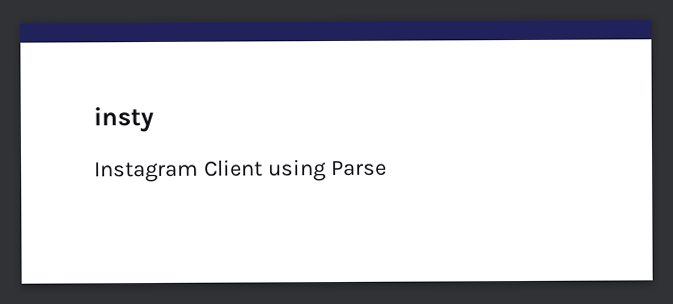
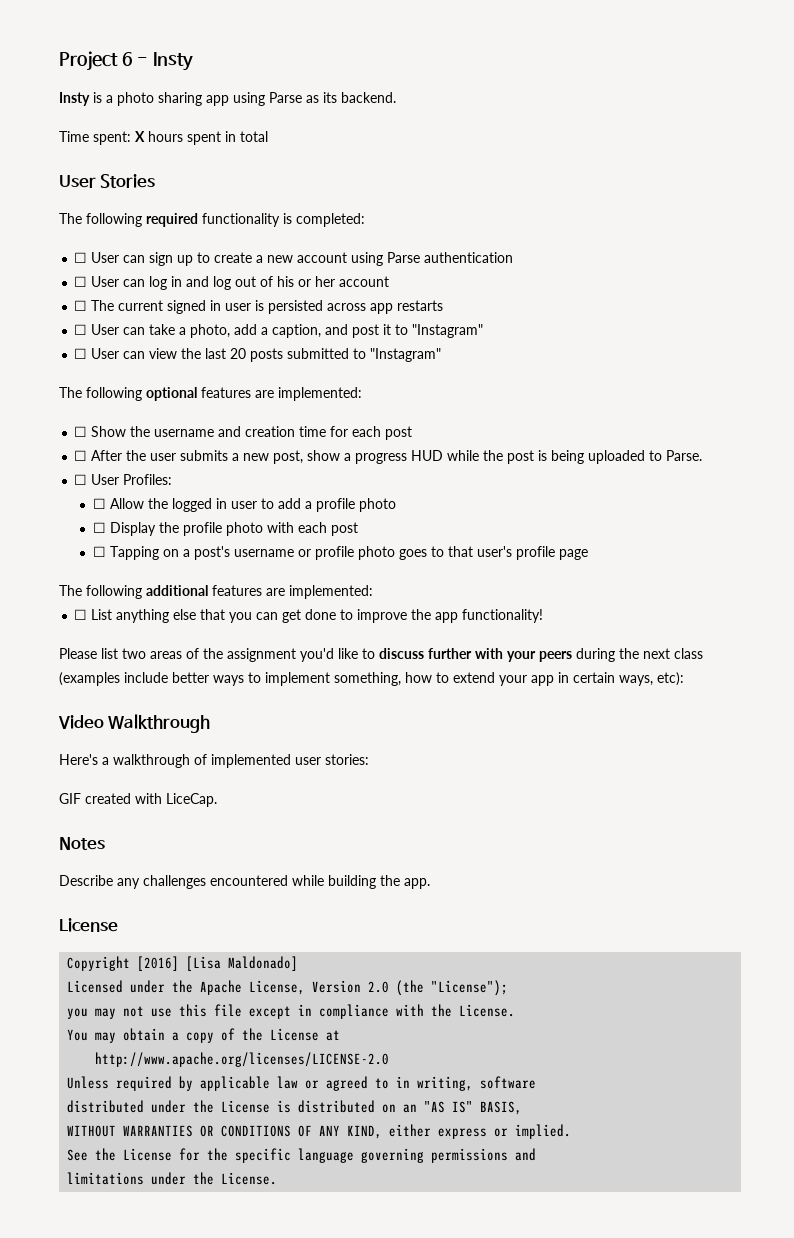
- insty
- Instagram Client using Parse
+ Project 6 - Insty
+ Insty is a photo sharing app using Parse as its backend.
+ Time spent: X hours spent in total
+ User Stories
+ The following required functionality is completed:
+ ☐ User can sign up to create a new account using Parse authentication
+ ☐ User can log in and log out of his or her account
+ ☐ The current signed in user is persisted across app restarts
+ ☐ User can take a photo, add a caption, and post it to "Instagram"
+ ☐ User can view the last 20 posts submitted to "Instagram"
+ The following optional features are implemented:
+ ☐ Show the username and creation time for each post
+ ☐ After the user submits a new post, show a progress HUD while the post is being uploaded to Parse.
+ ☐ User Profiles:
+ ☐ Allow the logged in user to add a profile photo
+ ☐ Display the profile photo with each post
+ ☐ Tapping on a post's username or profile photo goes to that user's profile page
+ The following additional features are implemented:
+ ☐ List anything else that you can get done to improve the app functionality!
+ Please list two areas of the assignment you'd like to discuss further with your peers during the next class (examples include better ways to implement something, how to extend your app in certain ways, etc):
+ Video Walkthrough
+ Here's a walkthrough of implemented user stories:
+ GIF created with LiceCap.
+ Notes
+ Describe any challenges encountered while building the app.
+ License
+ Copyright [2016] [Lisa Maldonado]
+ Licensed under the Apache License, Version 2.0 (the "License");
+ you may not use this file except in compliance with the License.
+ You may obtain a copy of the License at
+ http://www.apache.org/licenses/LICENSE-2.0
+ Unless required by applicable law or agreed to in writing, software
+ distributed under the License is distributed on an "AS IS" BASIS,
+ WITHOUT WARRANTIES OR CONDITIONS OF ANY KIND, either express or implied.
+ See the License for the specific language governing permissions and
+ limitations under the License.

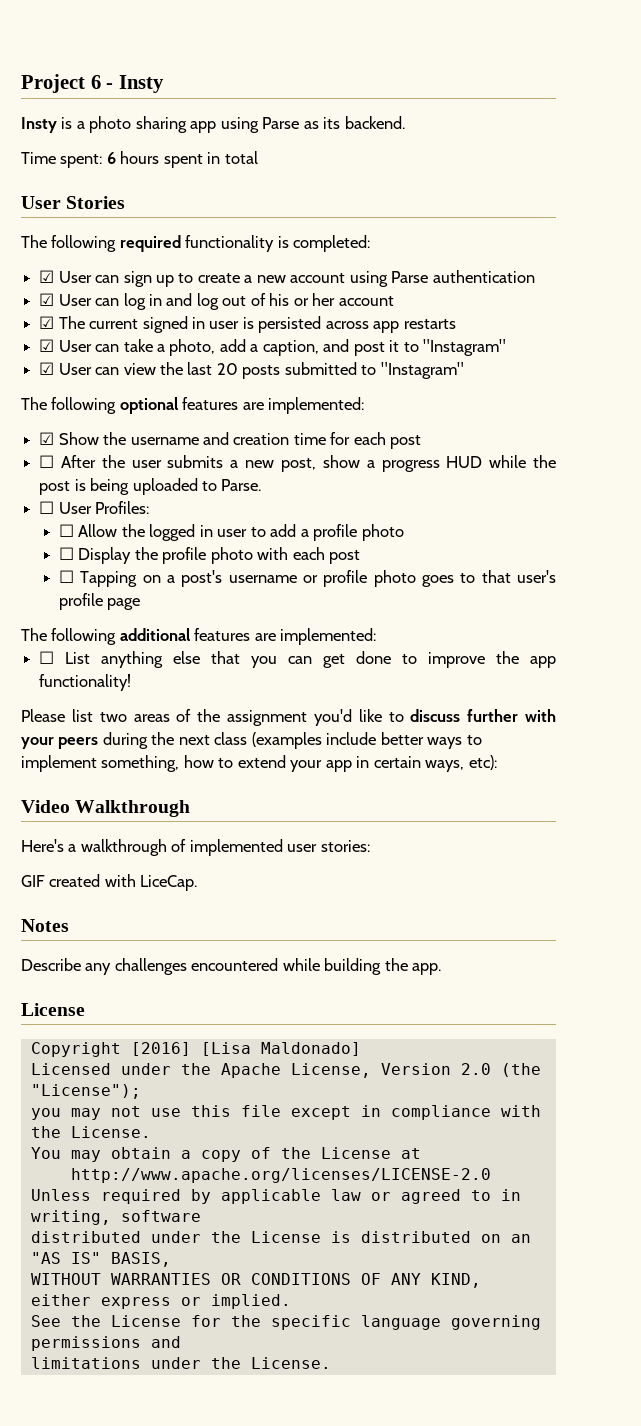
- Time spent: X hours spent in total
+ Time spent: 6 hours spent in total
- ☐ User can sign up to create a new account using Parse authentication
+ ☑ User can sign up to create a new account using Parse authentication
- ☐ User can log in and log out of his or her account
+ ☑ User can log in and log out of his or her account
- ☐ The current signed in user is persisted across app restarts
+ ☑ The current signed in user is persisted across app restarts
- ☐ User can take a photo, add a caption, and post it to "Instagram"
+ ☑ User can take a photo, add a caption, and post it to "Instagram"
- ☐ User can view the last 20 posts submitted to "Instagram"
+ ☑ User can view the last 20 posts submitted to "Instagram"
- ☐ Show the username and creation time for each post
+ ☑ Show the username and creation time for each post

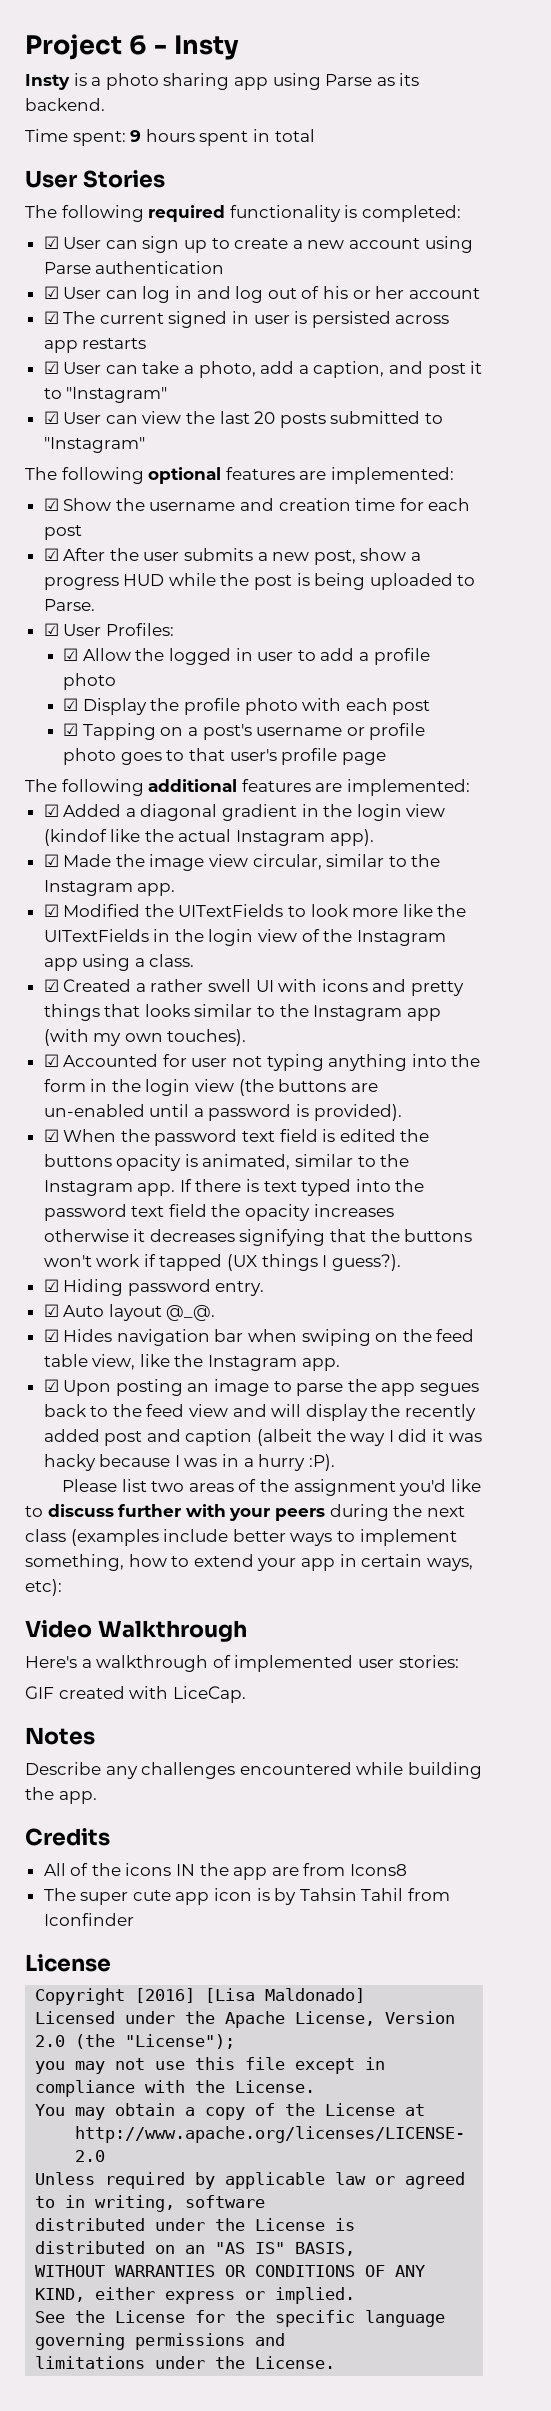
- Time spent: 6 hours spent in total
+ Time spent: 9 hours spent in total
- ☐ After the user submits a new post, show a progress HUD while the post is being uploaded to Parse.
+ ☑ After the user submits a new post, show a progress HUD while the post is being uploaded to Parse.
- ☐ User Profiles:
+ ☑ User Profiles:
- ☐ Allow the logged in user to add a profile photo
+ ☑ Allow the logged in user to add a profile photo
- ☐ Display the profile photo with each post
+ ☑ Display the profile photo with each post
- ☐ Tapping on a post's username or profile photo goes to that user's profile page
+ ☑ Tapping on a post's username or profile photo goes to that user's profile page
- ☐ List anything else that you can get done to improve the app functionality!
+ ☑ Added a diagonal gradient in the login view (kindof like the actual Instagram app).
+ ☑ Made the image view circular, similar to the Instagram app.
+ ☑ Modified the UITextFields to look more like the UITextFields in the login view of the Instagram app using a class.
+ ☑ Created a rather swell UI with icons and pretty things that looks similar to the Instagram app (with my own touches).
+ ☑ Accounted for user not typing anything into the form in the login view (the buttons are un-enabled until a password is provided).
+ ☑ When the password text field is edited the buttons opacity is animated, similar to the Instagram app. If there is text typed into the password text field the opacity increases otherwise it decreases signifying that the buttons won't work if tapped (UX things I guess?).
+ ☑ Hiding password entry.
+ ☑ Auto layout @_@.
+ ☑ Hides navigation bar when swiping on the feed table view, like the Instagram app.
+ ☑ Upon posting an image to parse the app segues back to the feed view and will display the recently added post and caption (albeit the way I did it was hacky because I was in a hurry :P).
+ Credits
+ All of the icons IN the app are from Icons8
+ The super cute app icon is by Tahsin Tahil from Iconfinder

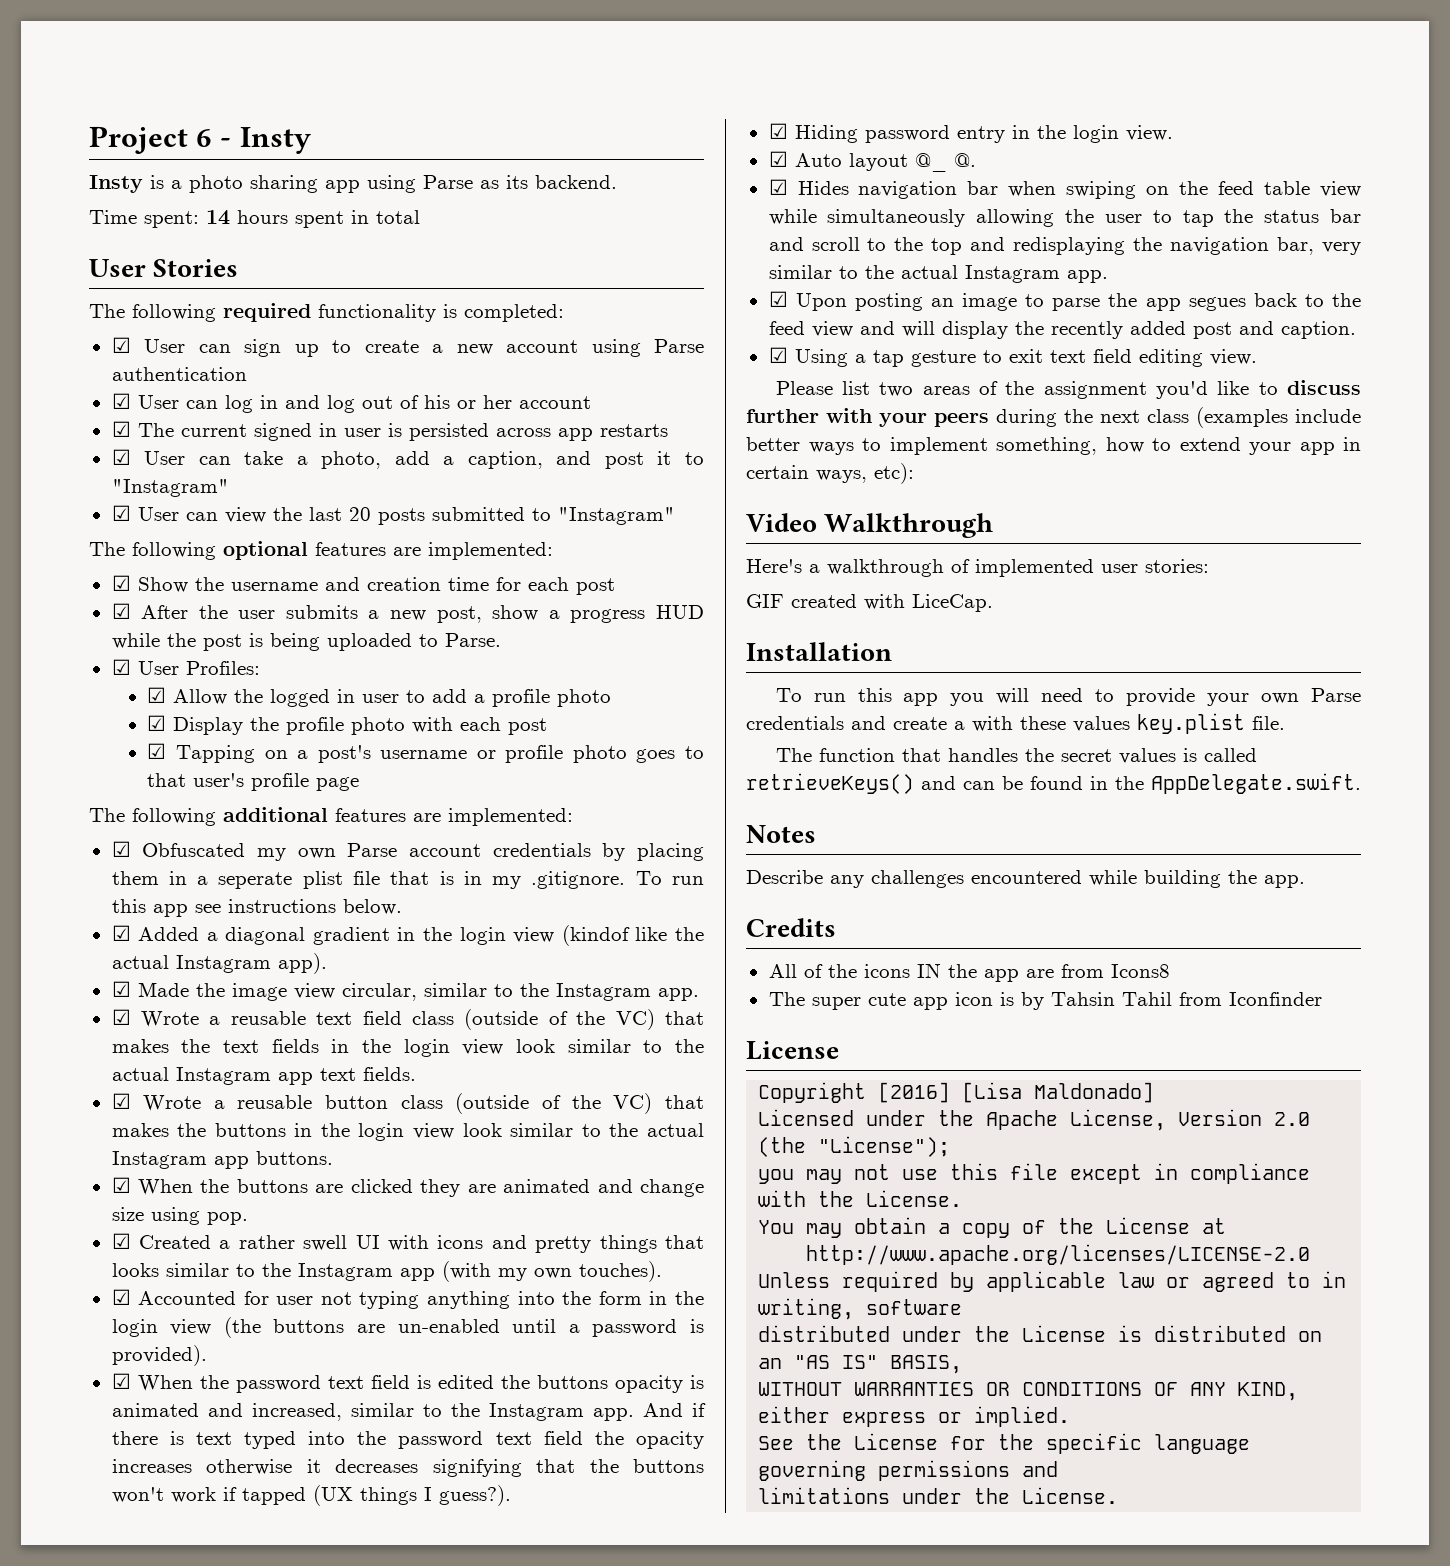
- Time spent: 9 hours spent in total
+ Time spent: 14 hours spent in total
+ ☑ Obfuscated my own Parse account credentials by placing them in a seperate plist file that is in my .gitignore. To run this app see instructions below.
- ☑ Modified the UITextFields to look more like the UITextFields in the login view of the Instagram app using a class.
+ ☑ Wrote a reusable text field class (outside of the VC) that makes the text fields in the login view look similar to the actual Instagram app text fields.
+ ☑ Wrote a reusable button class (outside of the VC) that makes the buttons in the login view look similar to the actual Instagram app buttons.
+ ☑ When the buttons are clicked they are animated and change size using pop.
- ☑ When the password text field is edited the buttons opacity is animated, similar to the Instagram app. If there is text typed into the password text field the opacity increases otherwise it decreases signifying that the buttons won't work if tapped (UX things I guess?).
+ ☑ When the password text field is edited the buttons opacity is animated and increased, similar to the Instagram app. And if there is text typed into the password text field the opacity increases otherwise it decreases signifying that the buttons won't work if tapped (UX things I guess?).
- ☑ Hiding password entry.
+ ☑ Hiding password entry in the login view.
- ☑ Auto layout @_@.
+ ☑ Auto layout @_ @.
- ☑ Hides navigation bar when swiping on the feed table view, like the Instagram app.
+ ☑ Hides navigation bar when swiping on the feed table view while simultaneously allowing the user to tap the status bar and scroll to the top and redisplaying the navigation bar, very similar to the actual Instagram app.
- ☑ Upon posting an image to parse the app segues back to the feed view and will display the recently added post and caption (albeit the way I did it was hacky because I was in a hurry :P).
+ ☑ Upon posting an image to parse the app segues back to the feed view and will display the recently added post and caption.
+ ☑ Using a tap gesture to exit text field editing view.
+ Installation
+ To run this app you will need to provide your own Parse credentials and create a with these values key.plist file.
+ The function that handles the secret values is called retrieveKeys() and can be found in the AppDelegate.swift.

